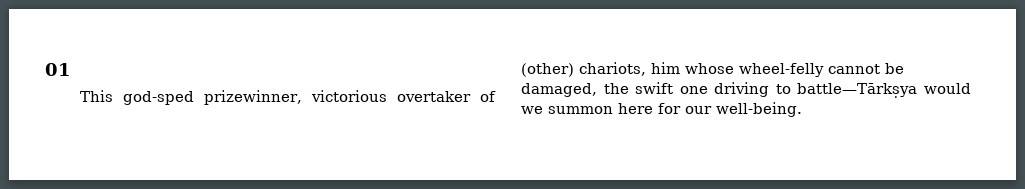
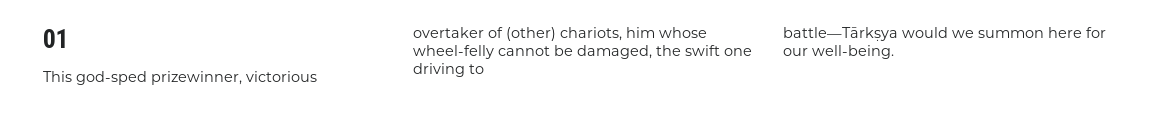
- This god-sped prizewinner, victorious overtaker of (other) chariots, him whose wheel-felly cannot be damaged, the swift one driving to battle—Tārkṣya would we summon here for our well-being.
+ This god-sped prizewinner, victorious overtaker of (other) chariots, him whose wheel-felly cannot be damaged, the swift one driving to
+ battle—Tārkṣya would we summon here for our well-being.

